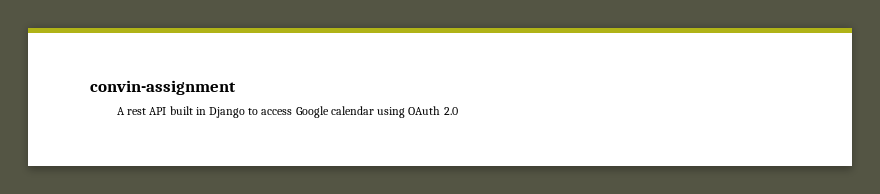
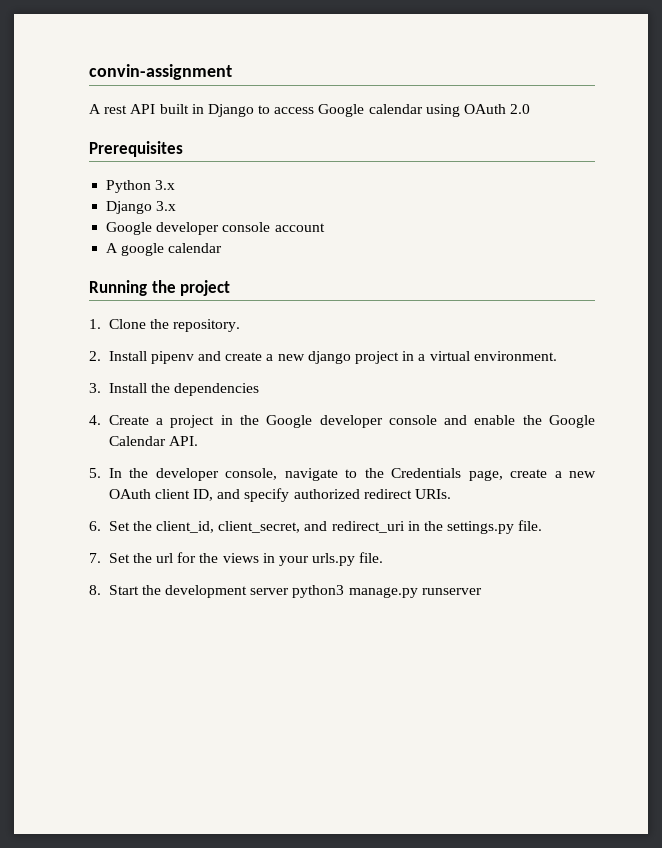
+ Prerequisites
+ Python 3.x
+ Django 3.x
+ Google developer console account
+ A google calendar
+ Running the project
+ 1. Clone the repository.
+ 2. Install pipenv and create a new django project in a virtual environment.
+ 3. Install the dependencies
+ 4. Create a project in the Google developer console and enable the Google Calendar API.
+ 5. In the developer console, navigate to the Credentials page, create a new OAuth client ID, and specify authorized redirect URIs.
+ 6. Set the client_id, client_secret, and redirect_uri in the settings.py file.
+ 7. Set the url for the views in your urls.py file.
+ 8. Start the development server python3 manage.py runserver

